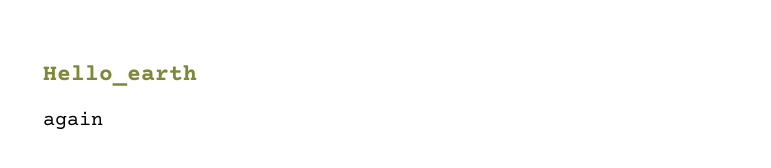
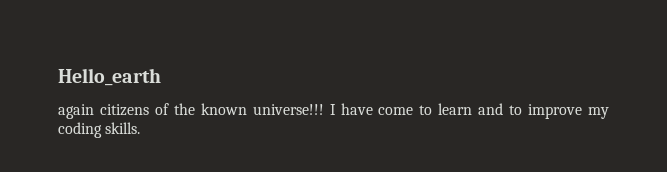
- again
+ again citizens of the known universe!!! I have come to learn and to improve my coding skills.

